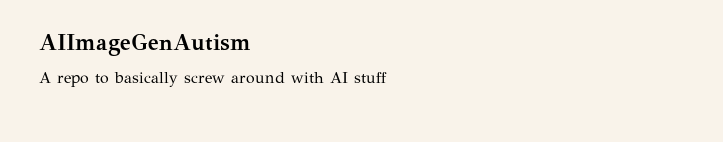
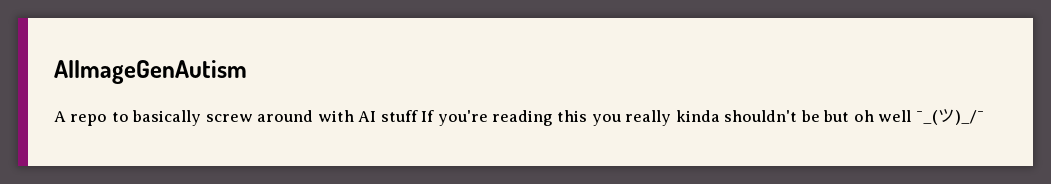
- A repo to basically screw around with AI stuff
+ A repo to basically screw around with AI stuff If you're reading this you really kinda shouldn't be but oh well ¯_(ツ)_/¯

